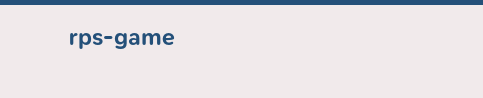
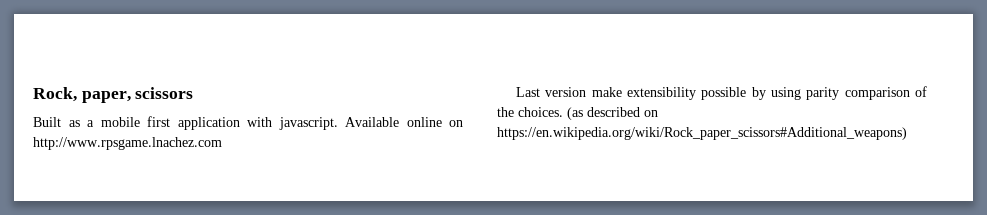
- rps-game
+ Rock, paper, scissors
+ Built as a mobile first application with javascript. Available online on http://www.rpsgame.lnachez.com
+ Last version make extensibility possible by using parity comparison of the choices. (as described on https://en.wikipedia.org/wiki/Rock_paper_scissors#Additional_weapons)

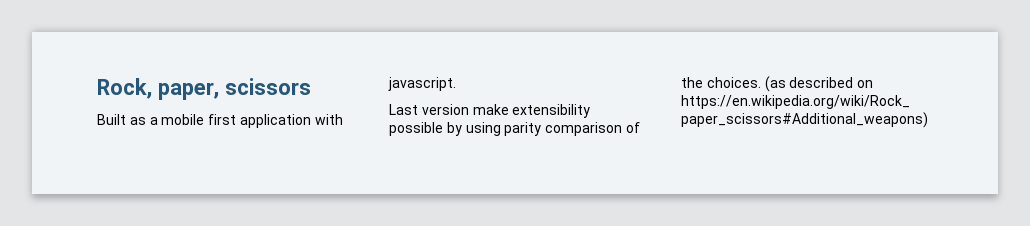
- Available online on http://www.rpsgame.lnachez.com

